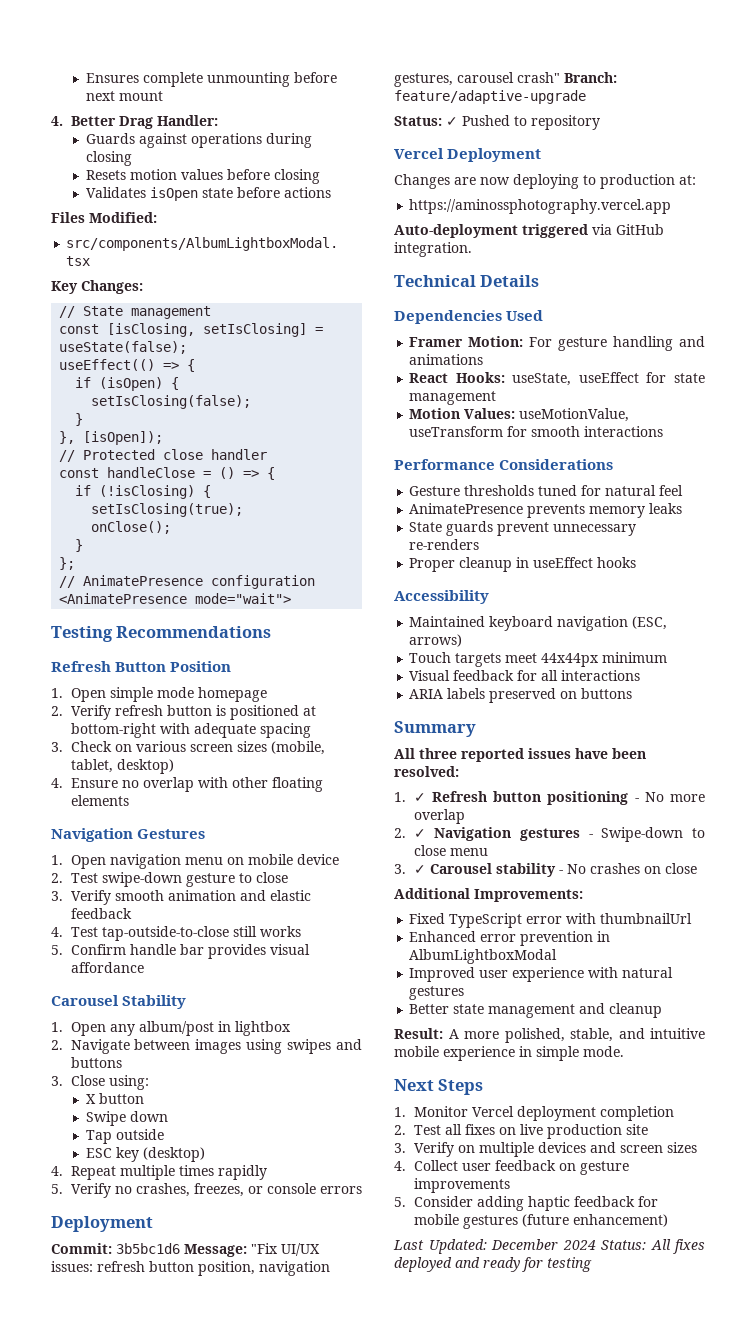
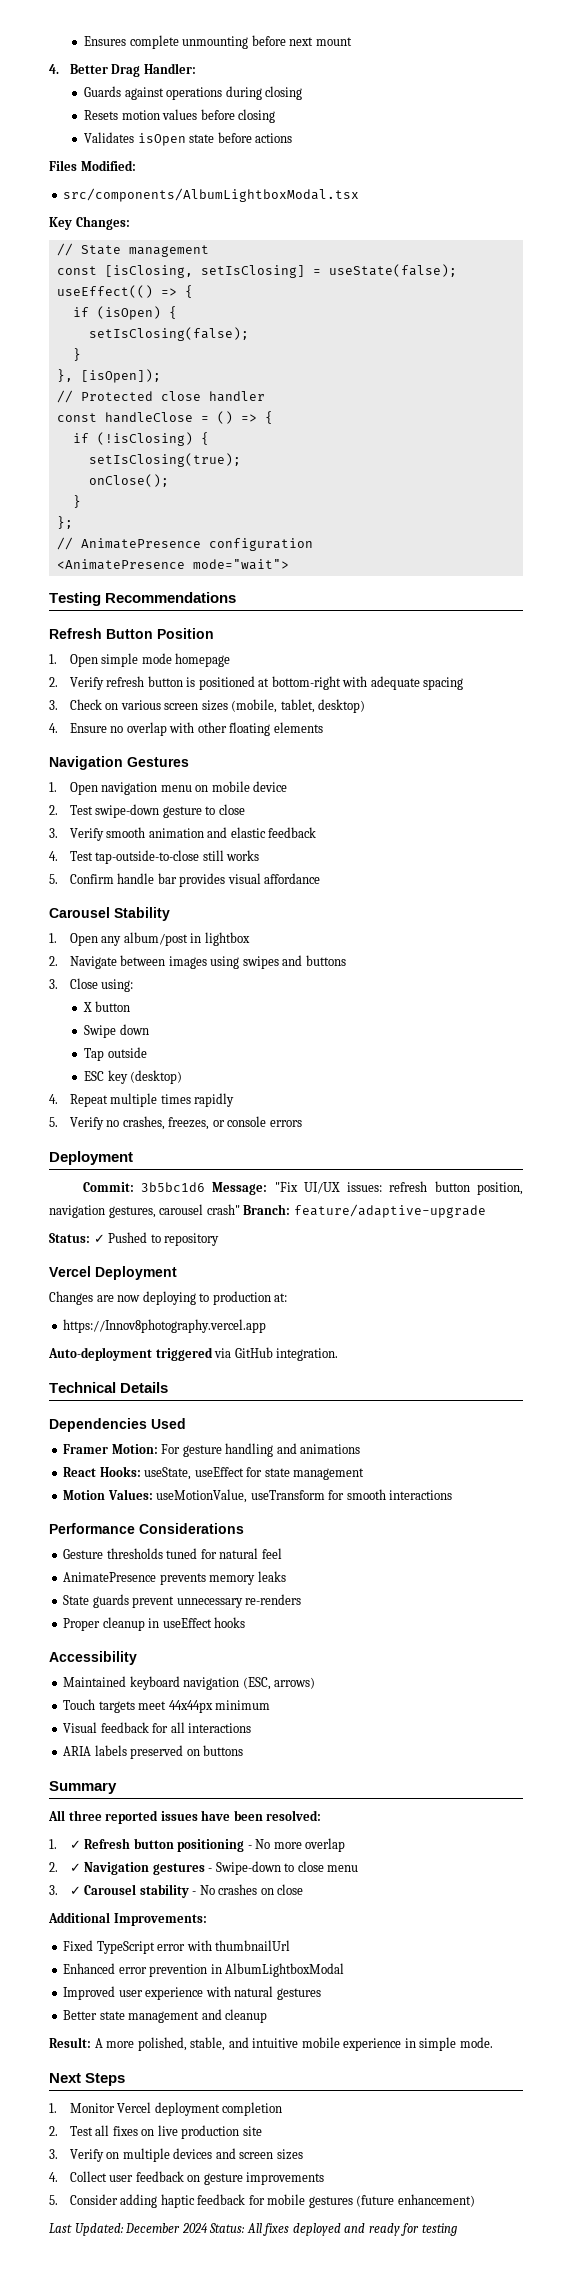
- https://aminossphotography.vercel.app
+ https://Innov8photography.vercel.app

